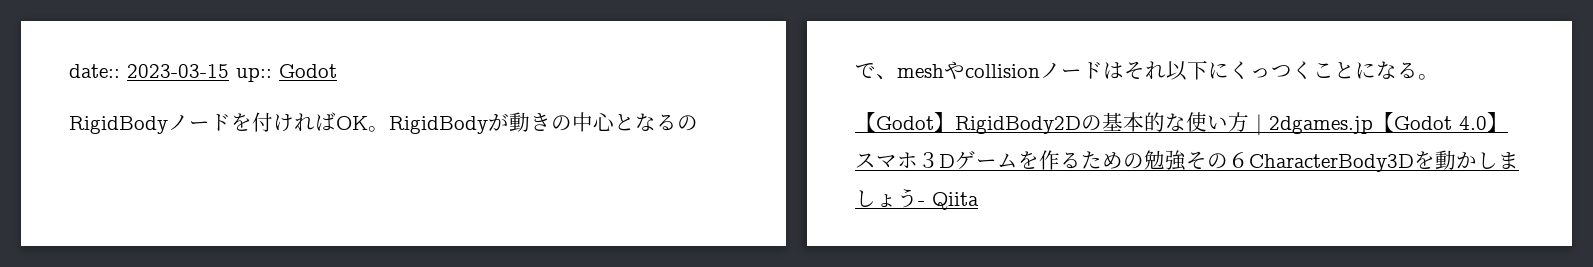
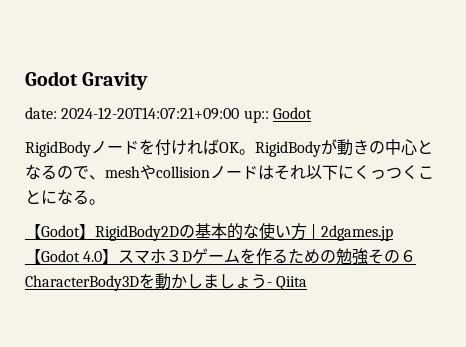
- date:: 2023-03-15 up:: Godot
+ Godot Gravity
+ date: 2024-12-20T14:07:21+09:00 up:: Godot

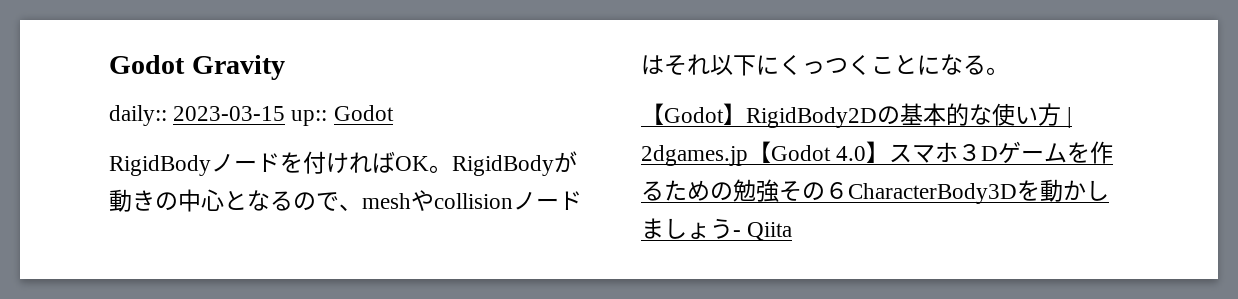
- date: 2024-12-20T14:07:21+09:00 up:: Godot
+ daily:: 2023-03-15 up:: Godot

